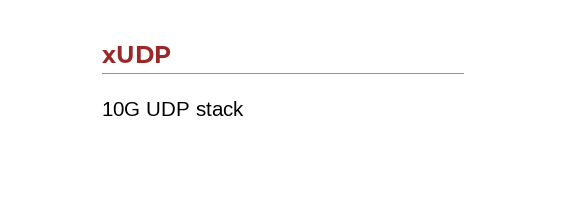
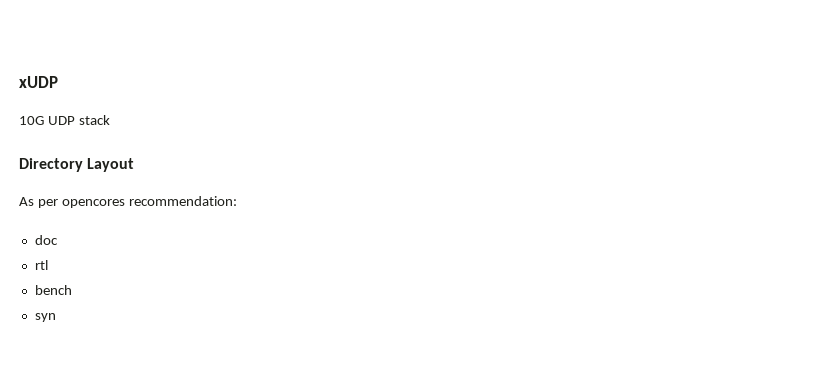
+ Directory Layout
+ As per opencores recommendation:
+ doc
+ rtl
+ bench
+ syn

